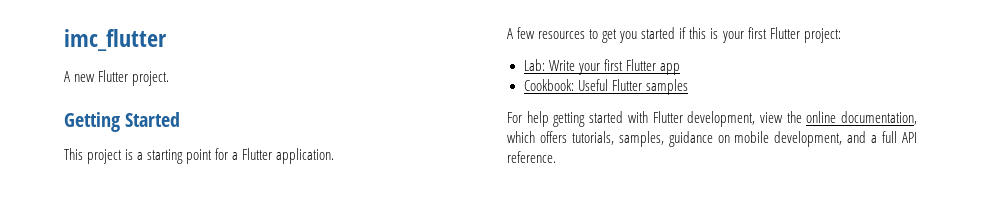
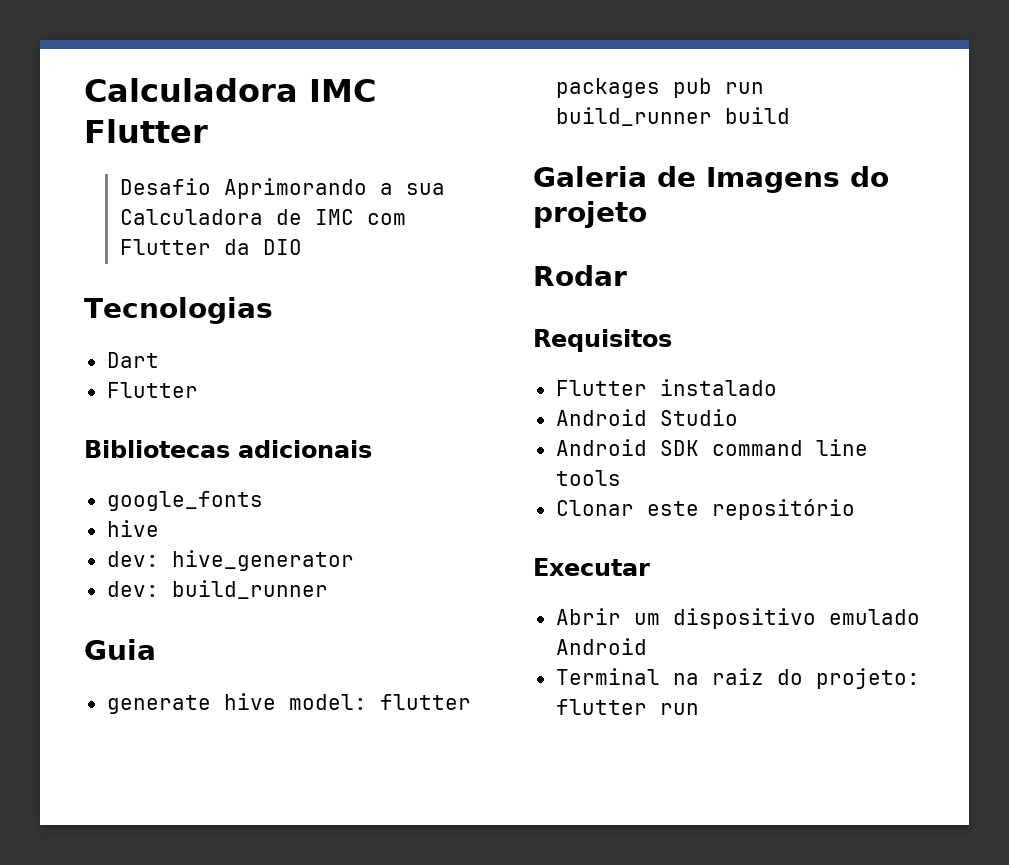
- imc_flutter
- A new Flutter project.
- Getting Started
- This project is a starting point for a Flutter application.
- A few resources to get you started if this is your first Flutter project:
- Lab: Write your first Flutter app
- Cookbook: Useful Flutter samples
- For help getting started with Flutter development, view the online documentation, which offers tutorials, samples, guidance on mobile development, and a full API reference.
+ Calculadora IMC Flutter
+ Desafio Aprimorando a sua Calculadora de IMC com Flutter da DIO
+ Tecnologias
+ Dart
+ Flutter
+ Bibliotecas adicionais
+ google_fonts
+ hive
+ dev: hive_generator
+ dev: build_runner
+ Guia
+ generate hive model: flutter packages pub run build_runner build
+ Galeria de Imagens do projeto
+ Rodar
+ Requisitos
+ Flutter instalado
+ Android Studio
+ Android SDK command line tools
+ Clonar este repositório
+ Executar
+ Abrir um dispositivo emulado Android
+ Terminal na raiz do projeto: flutter run

